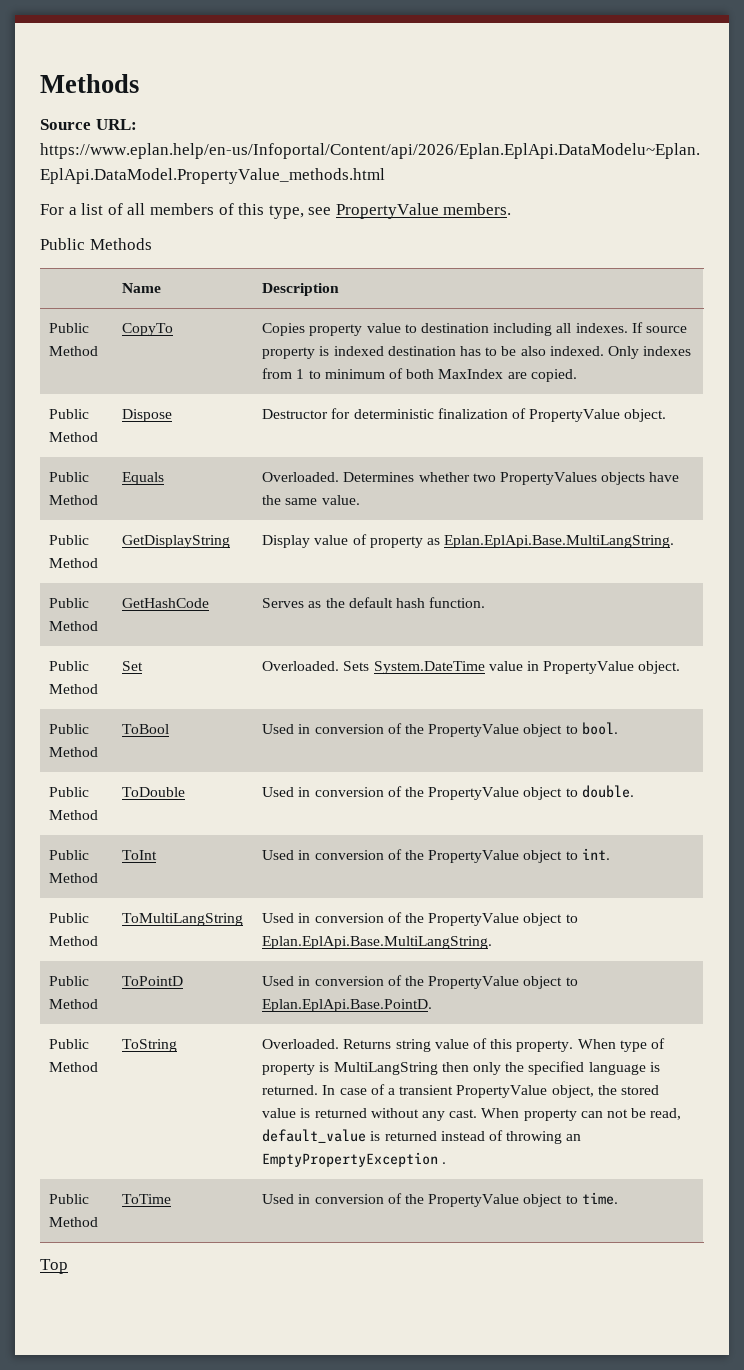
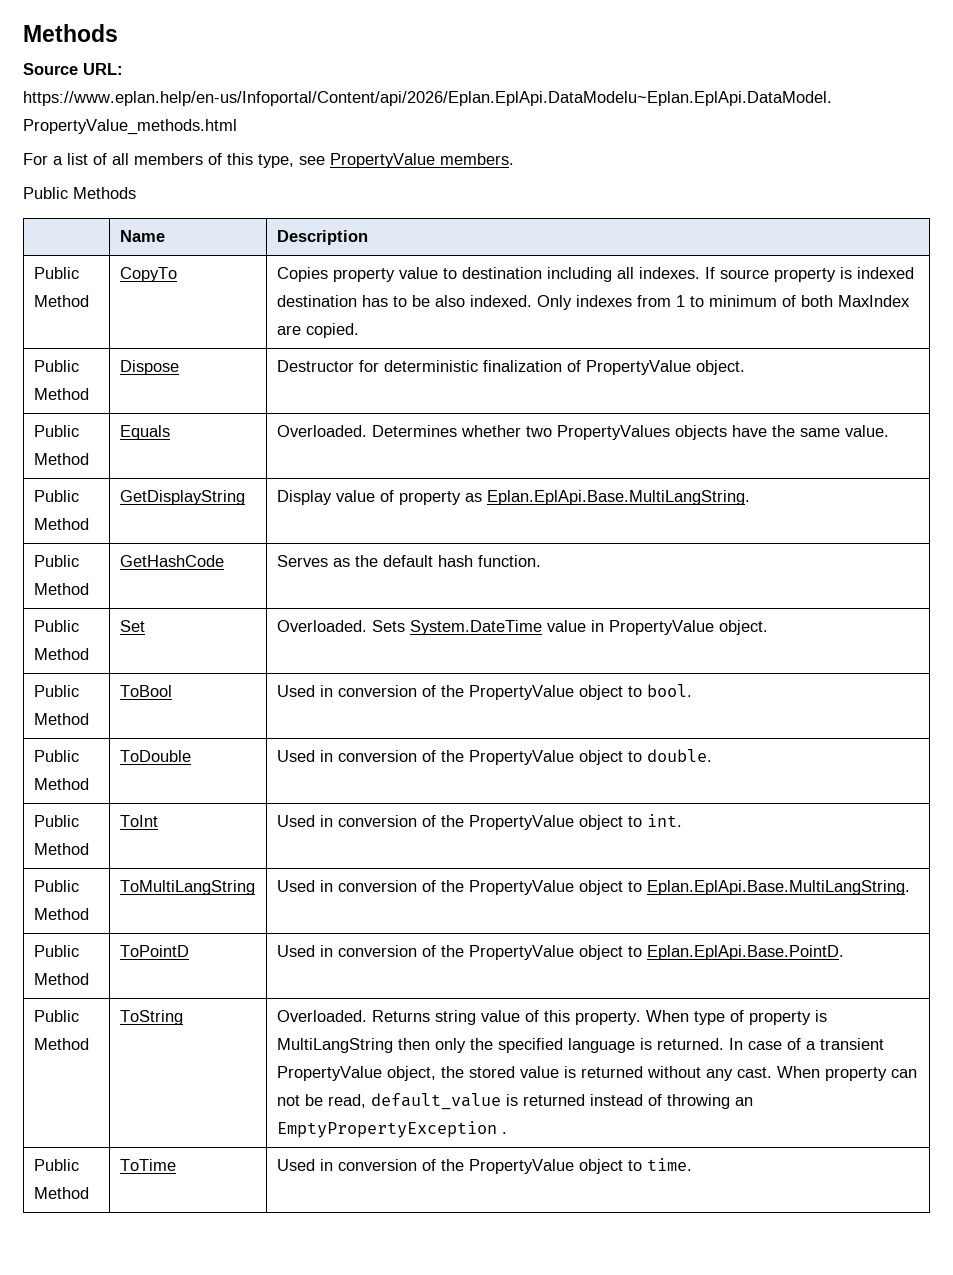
- Top

